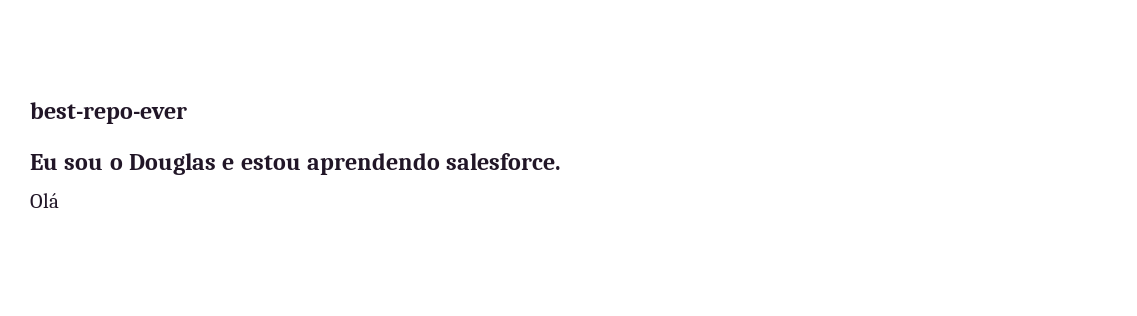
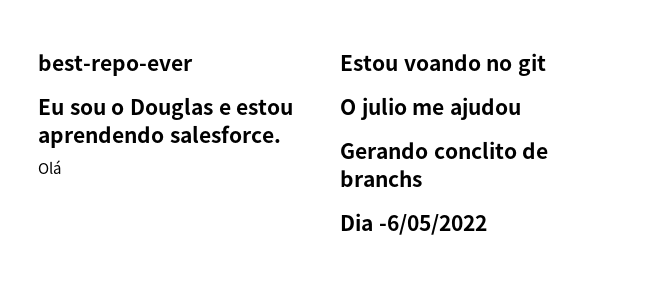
+ Estou voando no git
+ O julio me ajudou
+ Gerando conclito de branchs
+ Dia -6/05/2022

